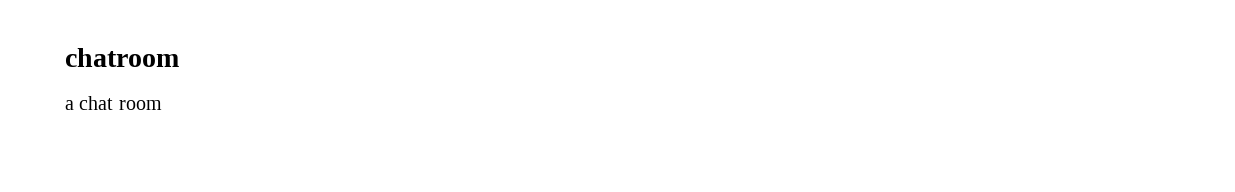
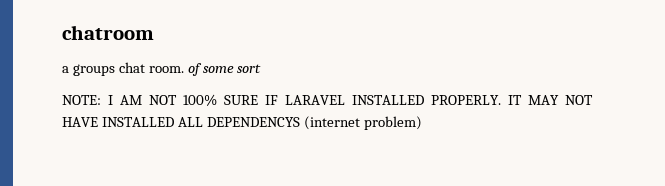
- a chat room
+ a groups chat room. of some sort
+ NOTE: I AM NOT 100% SURE IF LARAVEL INSTALLED PROPERLY. IT MAY NOT HAVE INSTALLED ALL DEPENDENCYS (internet problem)

